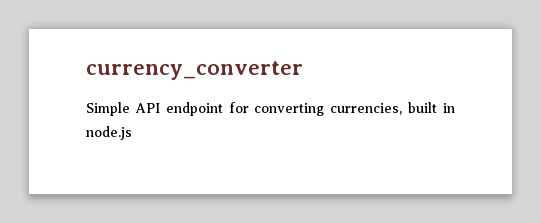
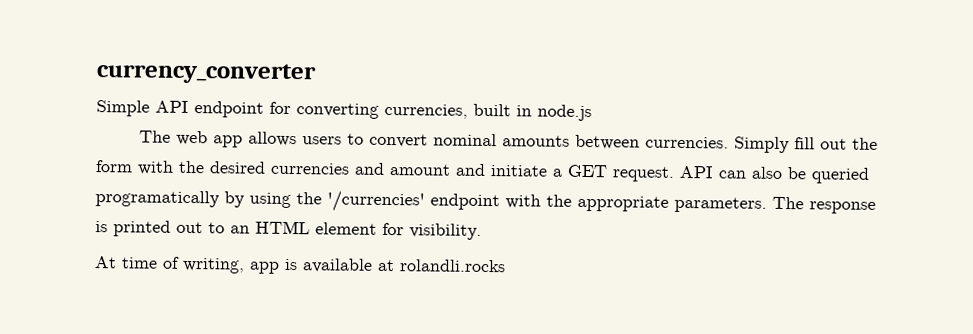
+ The web app allows users to convert nominal amounts between currencies. Simply fill out the form with the desired currencies and amount and initiate a GET request. API can also be queried programatically by using the '/currencies' endpoint with the appropriate parameters. The response is printed out to an HTML element for visibility.
+ At time of writing, app is available at rolandli.rocks

